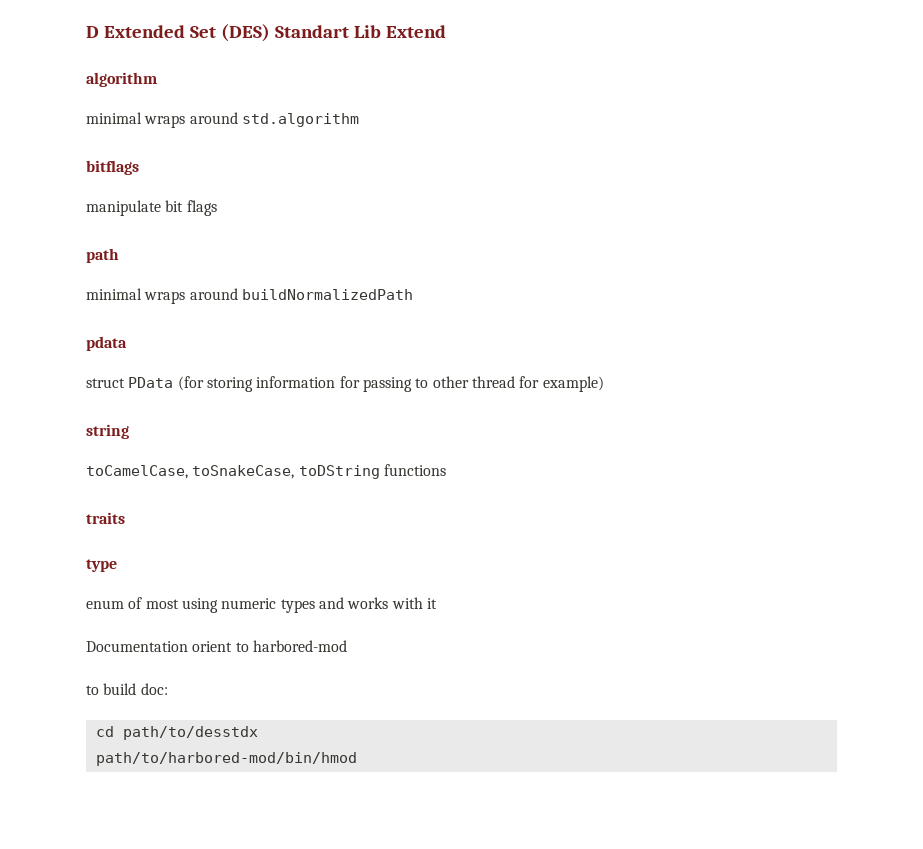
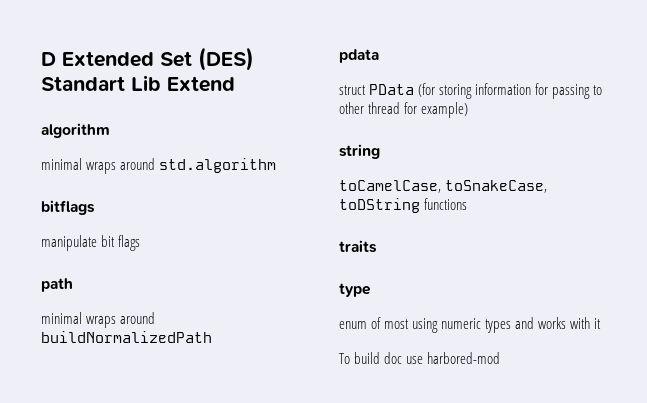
- Documentation orient to harbored-mod
- to build doc:
- cd path/to/desstdx
- path/to/harbored-mod/bin/hmod
+ To build doc use harbored-mod

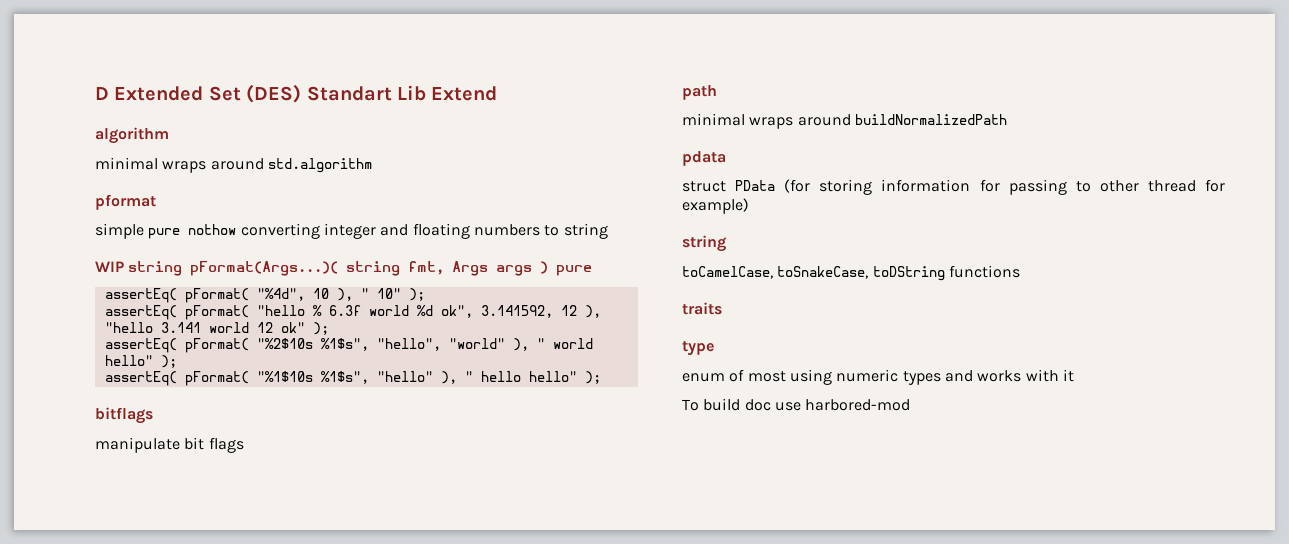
+ pformat
+ simple pure nothow converting integer and floating numbers to string
+ WIP string pFormat(Args...)( string fmt, Args args ) pure
+ assertEq( pFormat( "%4d", 10 ), " 10" );
+ assertEq( pFormat( "hello % 6.3f world %d ok", 3.141592, 12 ), "hello 3.141 world 12 ok" );
+ assertEq( pFormat( "%2$10s %1$s", "hello", "world" ), " world hello" );
+ assertEq( pFormat( "%1$10s %1$s", "hello" ), " hello hello" );

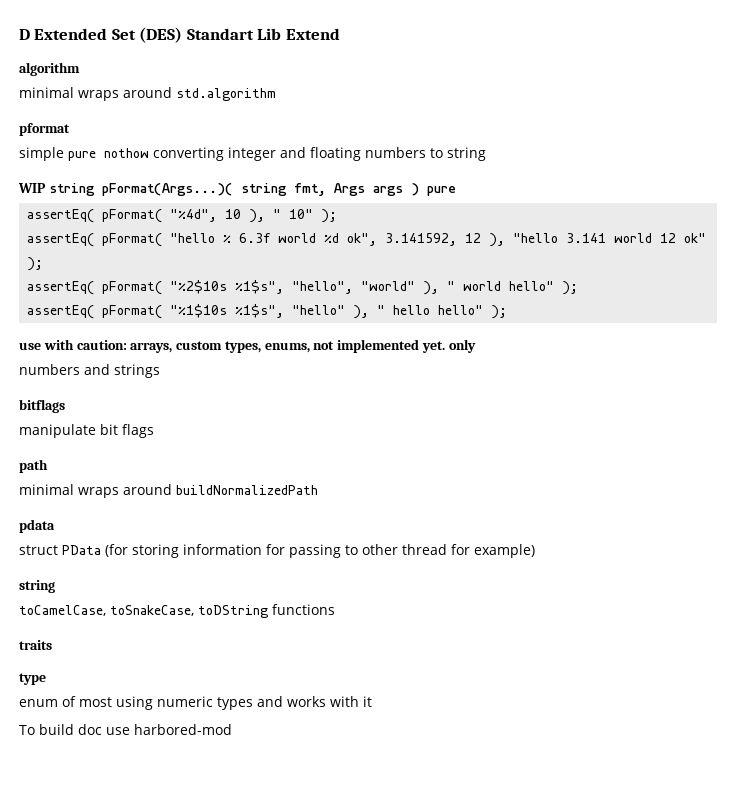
+ use with caution: arrays, custom types, enums, not implemented yet. only
+ numbers and strings

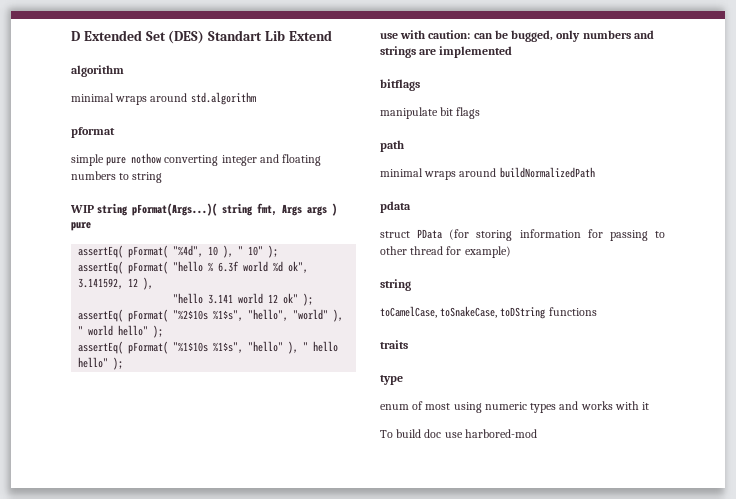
- assertEq( pFormat( "hello % 6.3f world %d ok", 3.141592, 12 ), "hello 3.141 world 12 ok" );
+ assertEq( pFormat( "hello % 6.3f world %d ok", 3.141592, 12 ),
+ "hello 3.141 world 12 ok" );
- use with caution: arrays, custom types, enums, not implemented yet. only
- numbers and strings
+ use with caution: can be bugged, only numbers and strings are implemented

